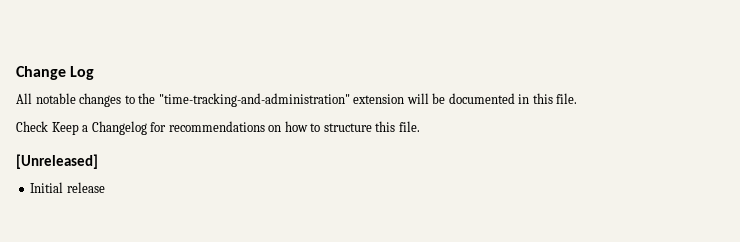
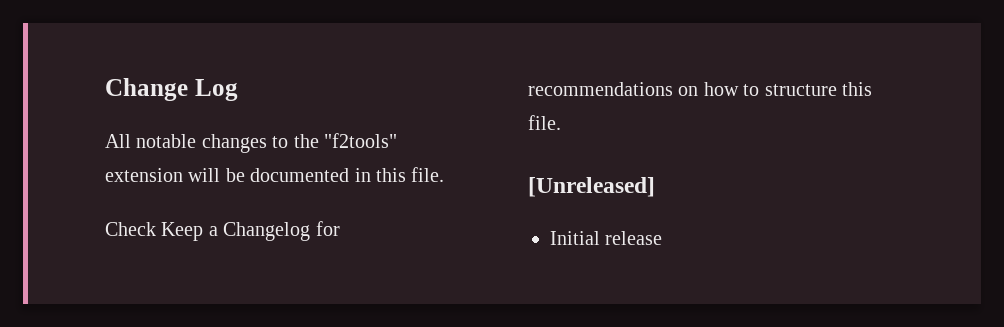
- All notable changes to the "time-tracking-and-administration" extension will be documented in this file.
+ All notable changes to the "f2tools" extension will be documented in this file.

